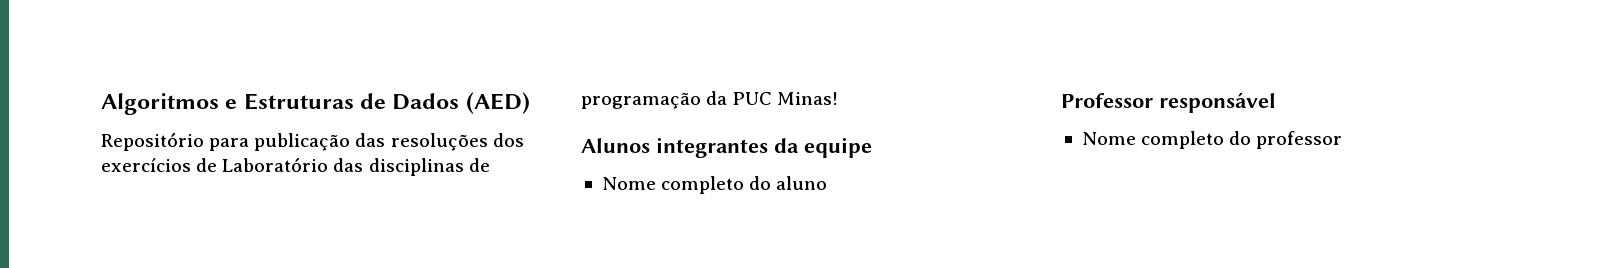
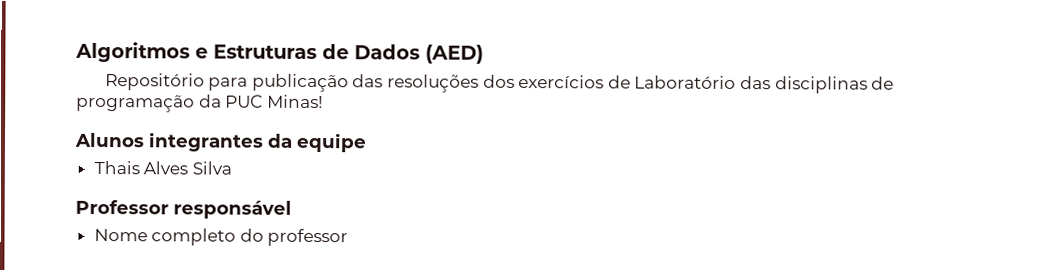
- Nome completo do aluno
+ Thais Alves Silva

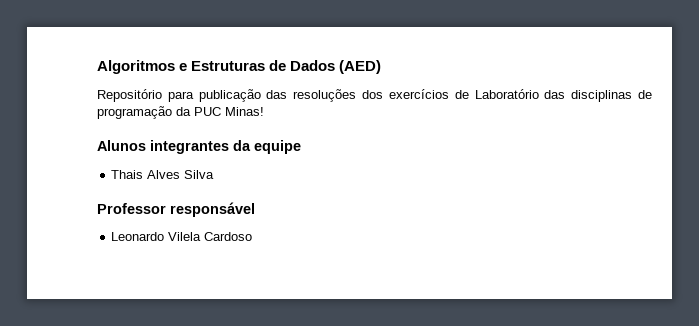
- Nome completo do professor
+ Leonardo Vilela Cardoso

